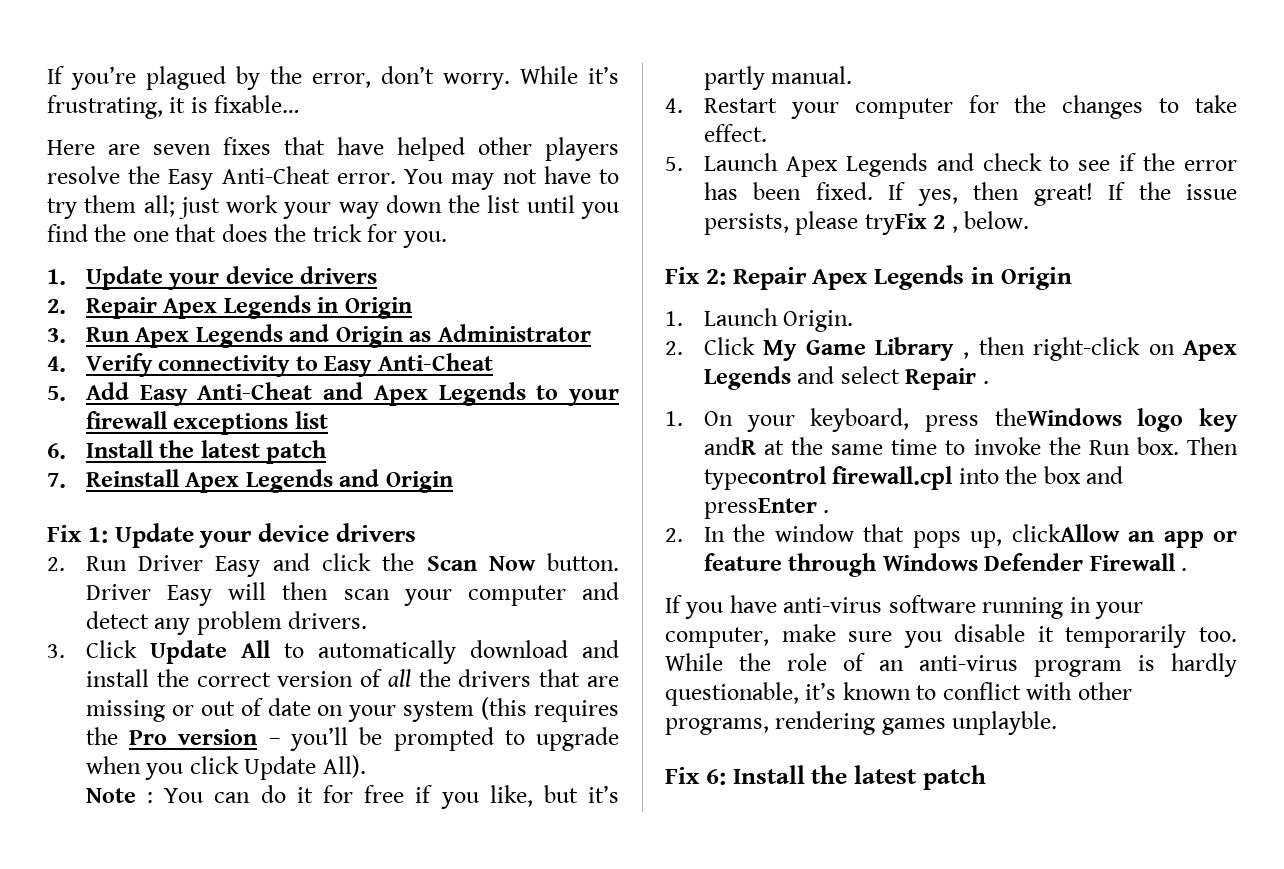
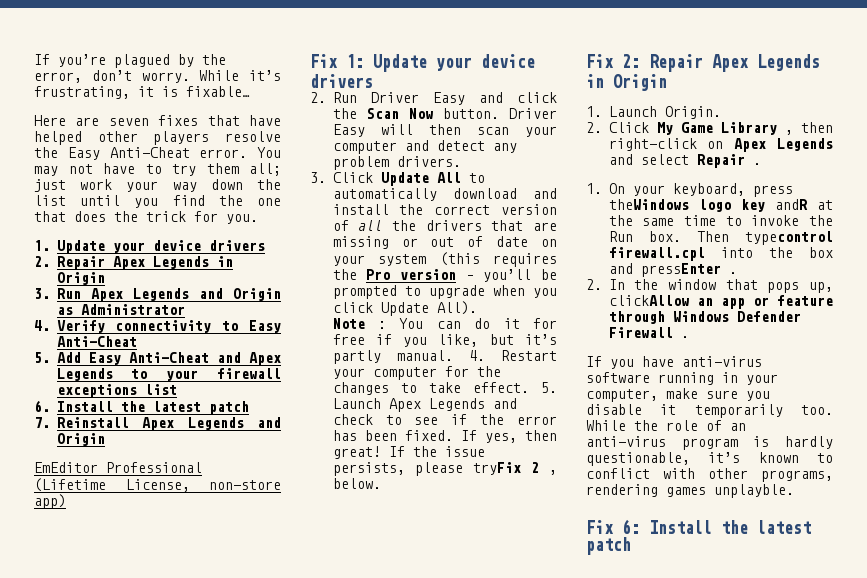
+ EmEditor Professional (Lifetime License, non-store app)
- Note : You can do it for free if you like, but it’s partly manual.
- 4. Restart your computer for the changes to take effect.
- 5. Launch Apex Legends and check to see if the error has been fixed.
+ Note : You can do it for free if you like, but it’s partly manual. 4. Restart your computer for the changes to take effect. 5. Launch Apex Legends and check to see if the error has been fixed.

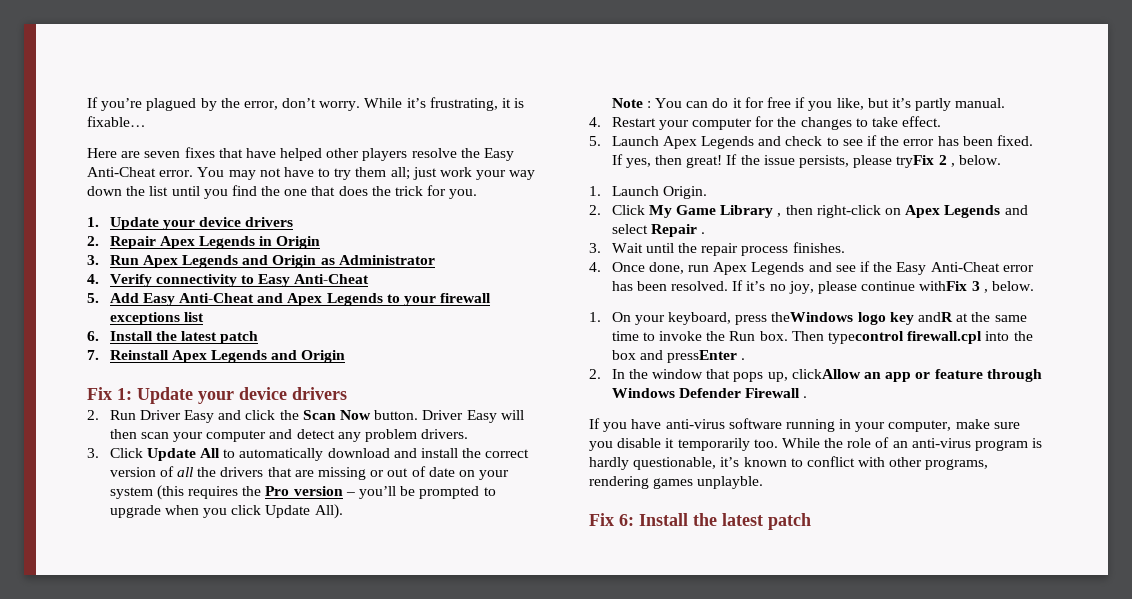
- EmEditor Professional (Lifetime License, non-store app)
- Note : You can do it for free if you like, but it’s partly manual. 4. Restart your computer for the changes to take effect. 5. Launch Apex Legends and check to see if the error has been fixed.
+ Note : You can do it for free if you like, but it’s partly manual.
+ 4. Restart your computer for the changes to take effect.
+ 5. Launch Apex Legends and check to see if the error has been fixed.
- Fix 2: Repair Apex Legends in Origin
+ 3. Wait until the repair process finishes.
+ 4. Once done, run Apex Legends and see if the Easy Anti-Cheat error has been resolved. If it’s no joy, please continue withFix 3 , below.

